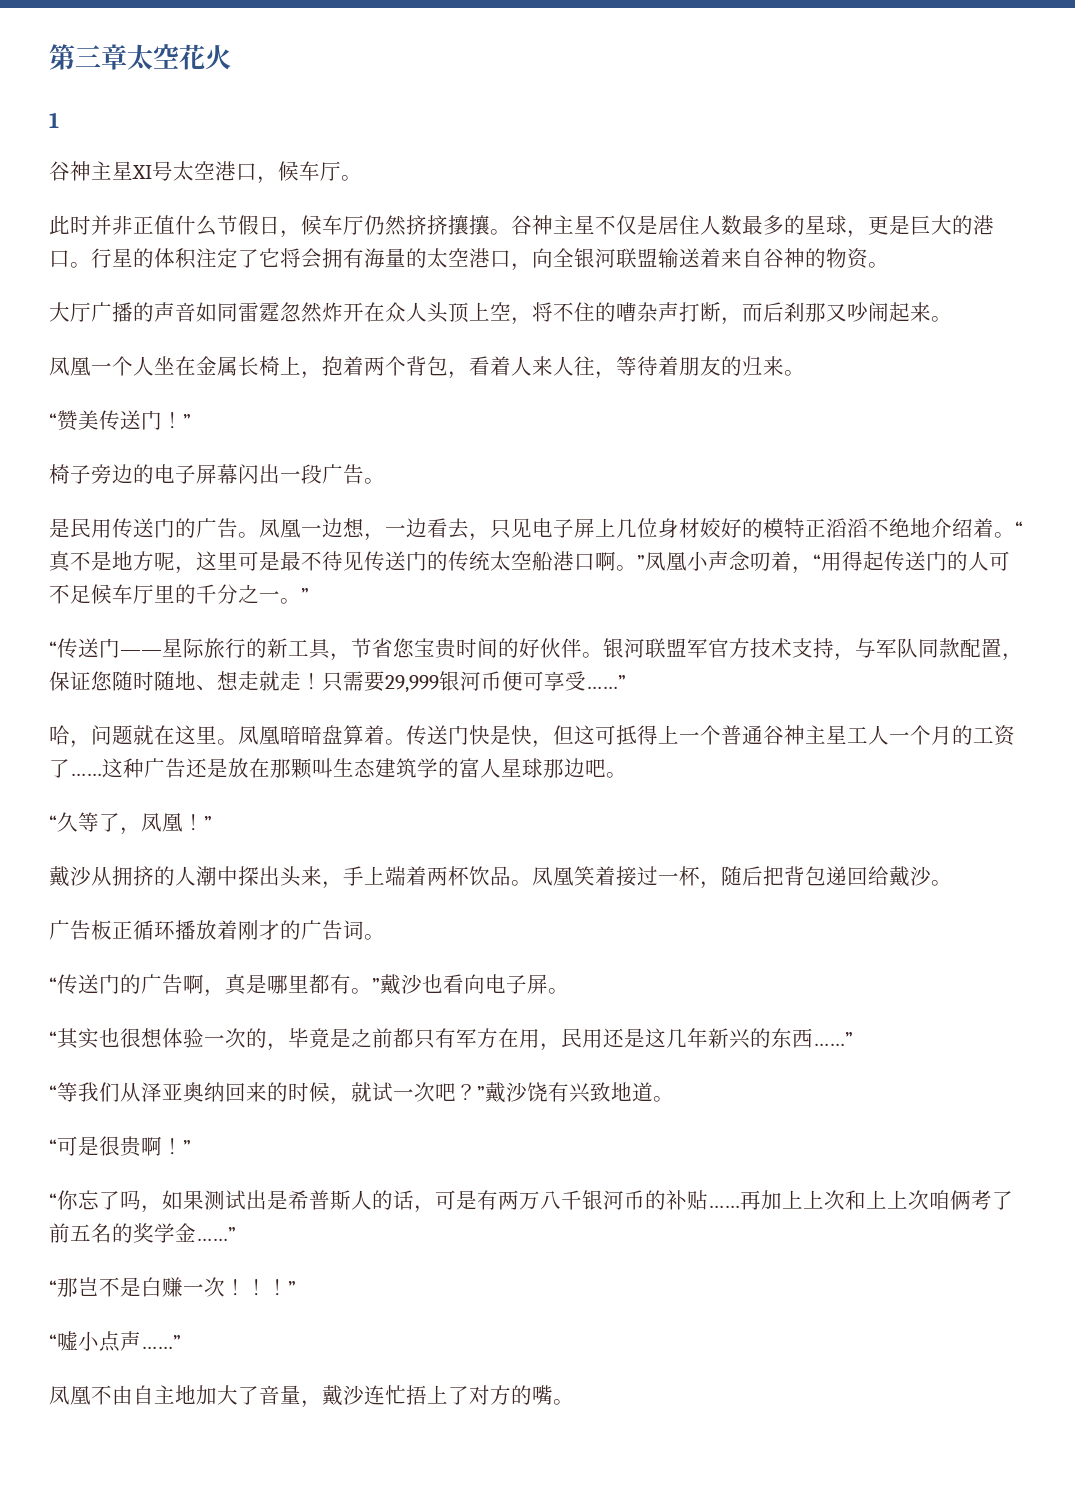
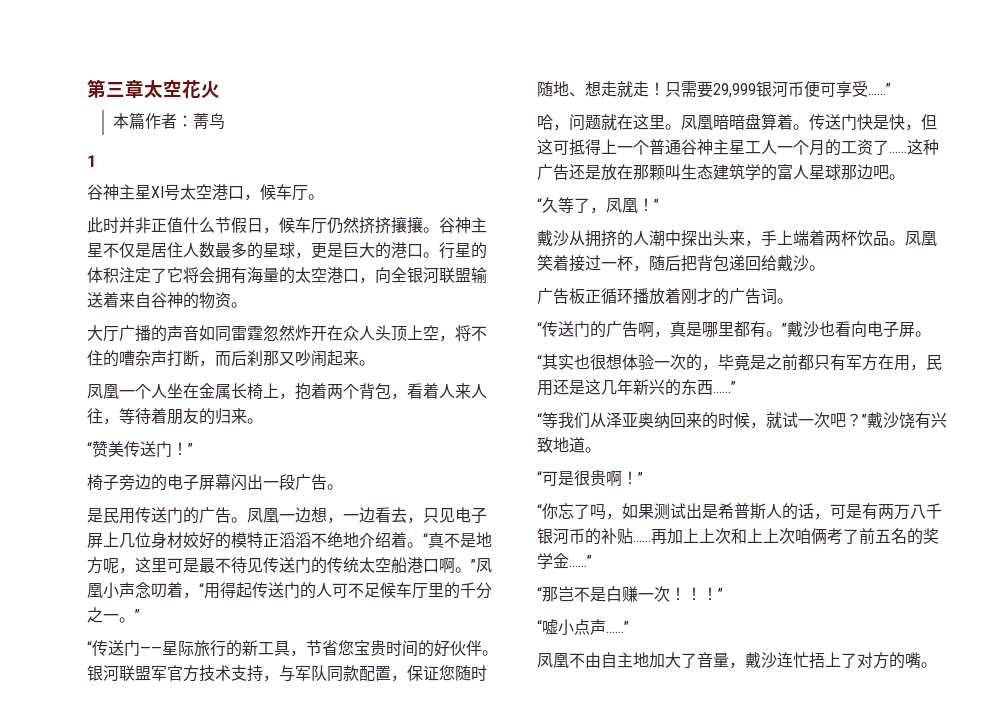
+ 本篇作者：菁鸟

